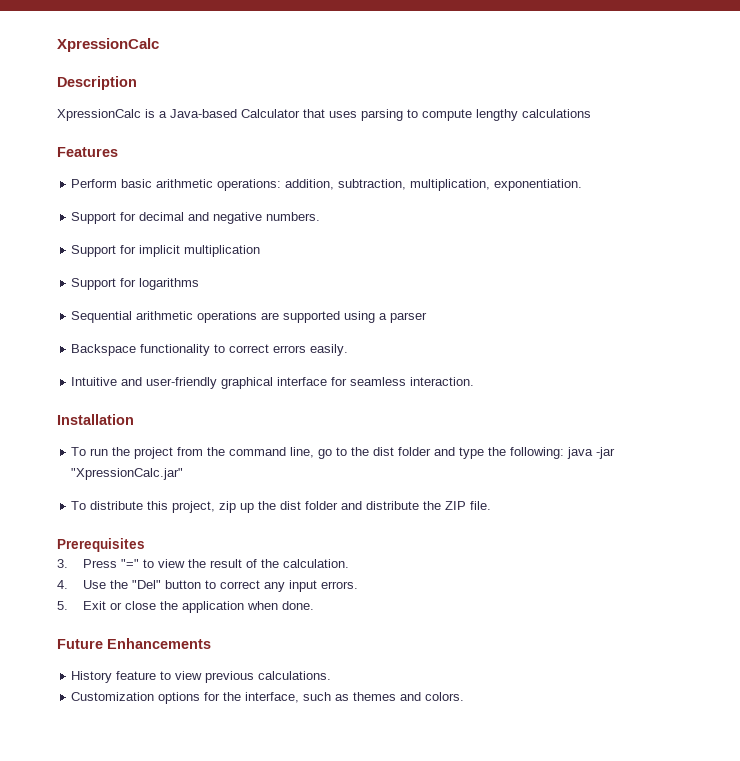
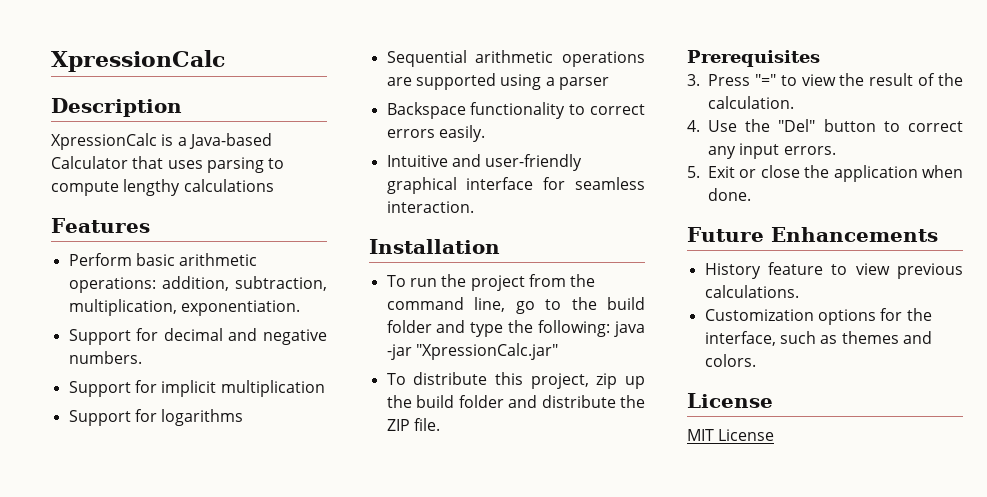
- To run the project from the command line, go to the dist folder and type the following: java -jar "XpressionCalc.jar"
+ To run the project from the command line, go to the build folder and type the following: java -jar "XpressionCalc.jar"
- To distribute this project, zip up the dist folder and distribute the ZIP file.
+ To distribute this project, zip up the build folder and distribute the ZIP file.
  Customization options for the interface, such as themes and colors.
+ License
+ MIT License

